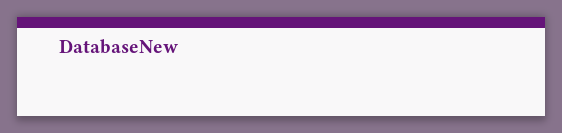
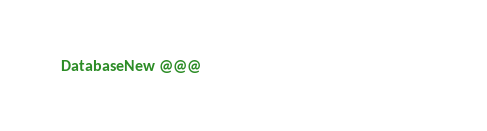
- DatabaseNew
+ DatabaseNew @@@

